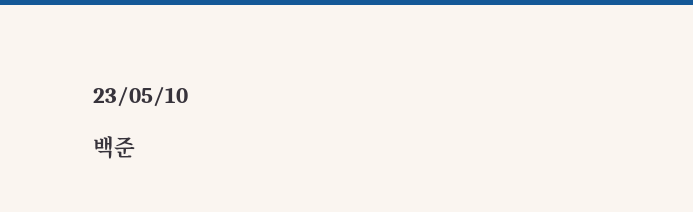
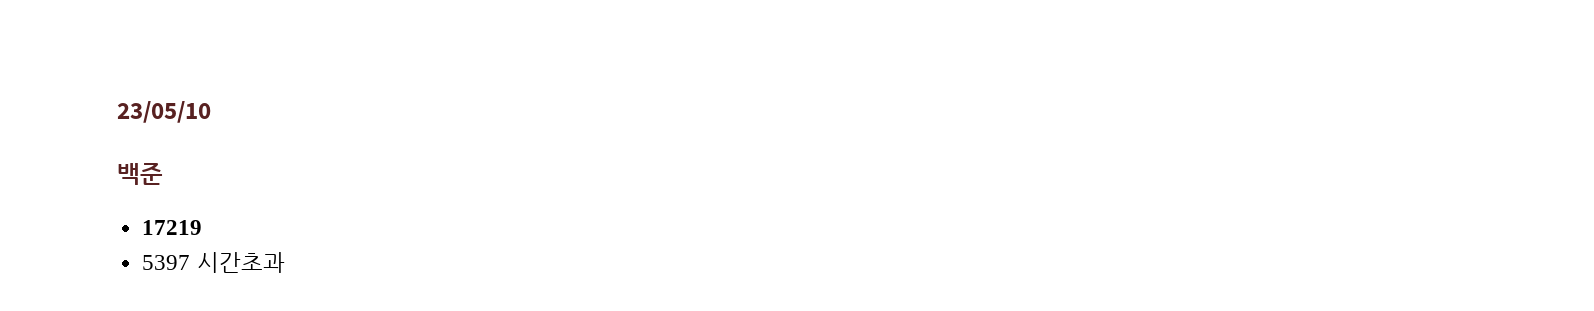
+ 17219
+ 5397 시간초과

